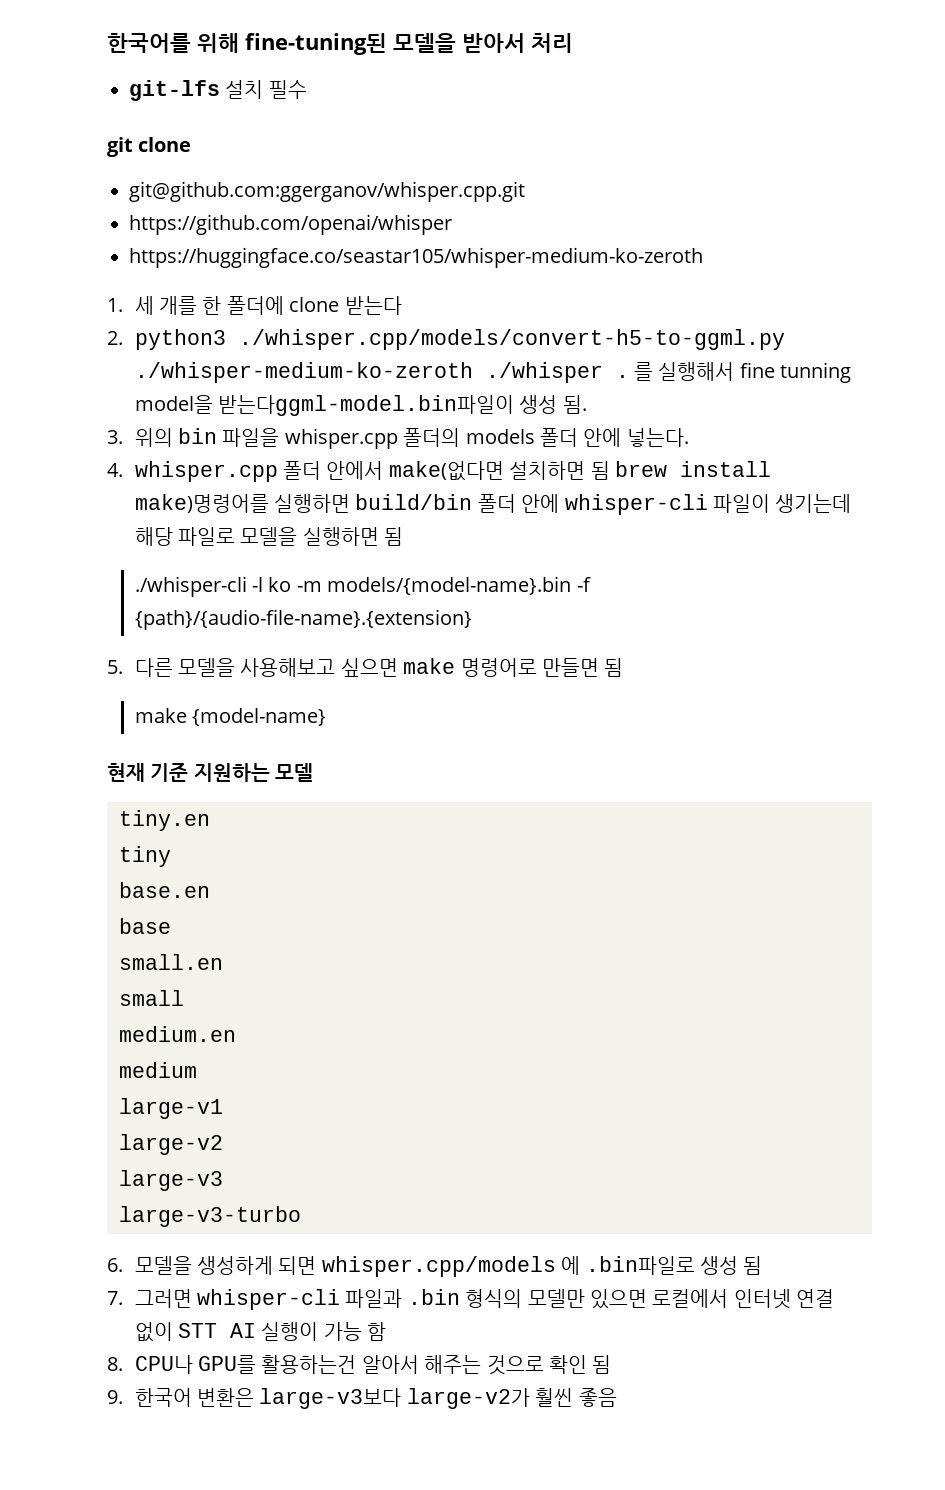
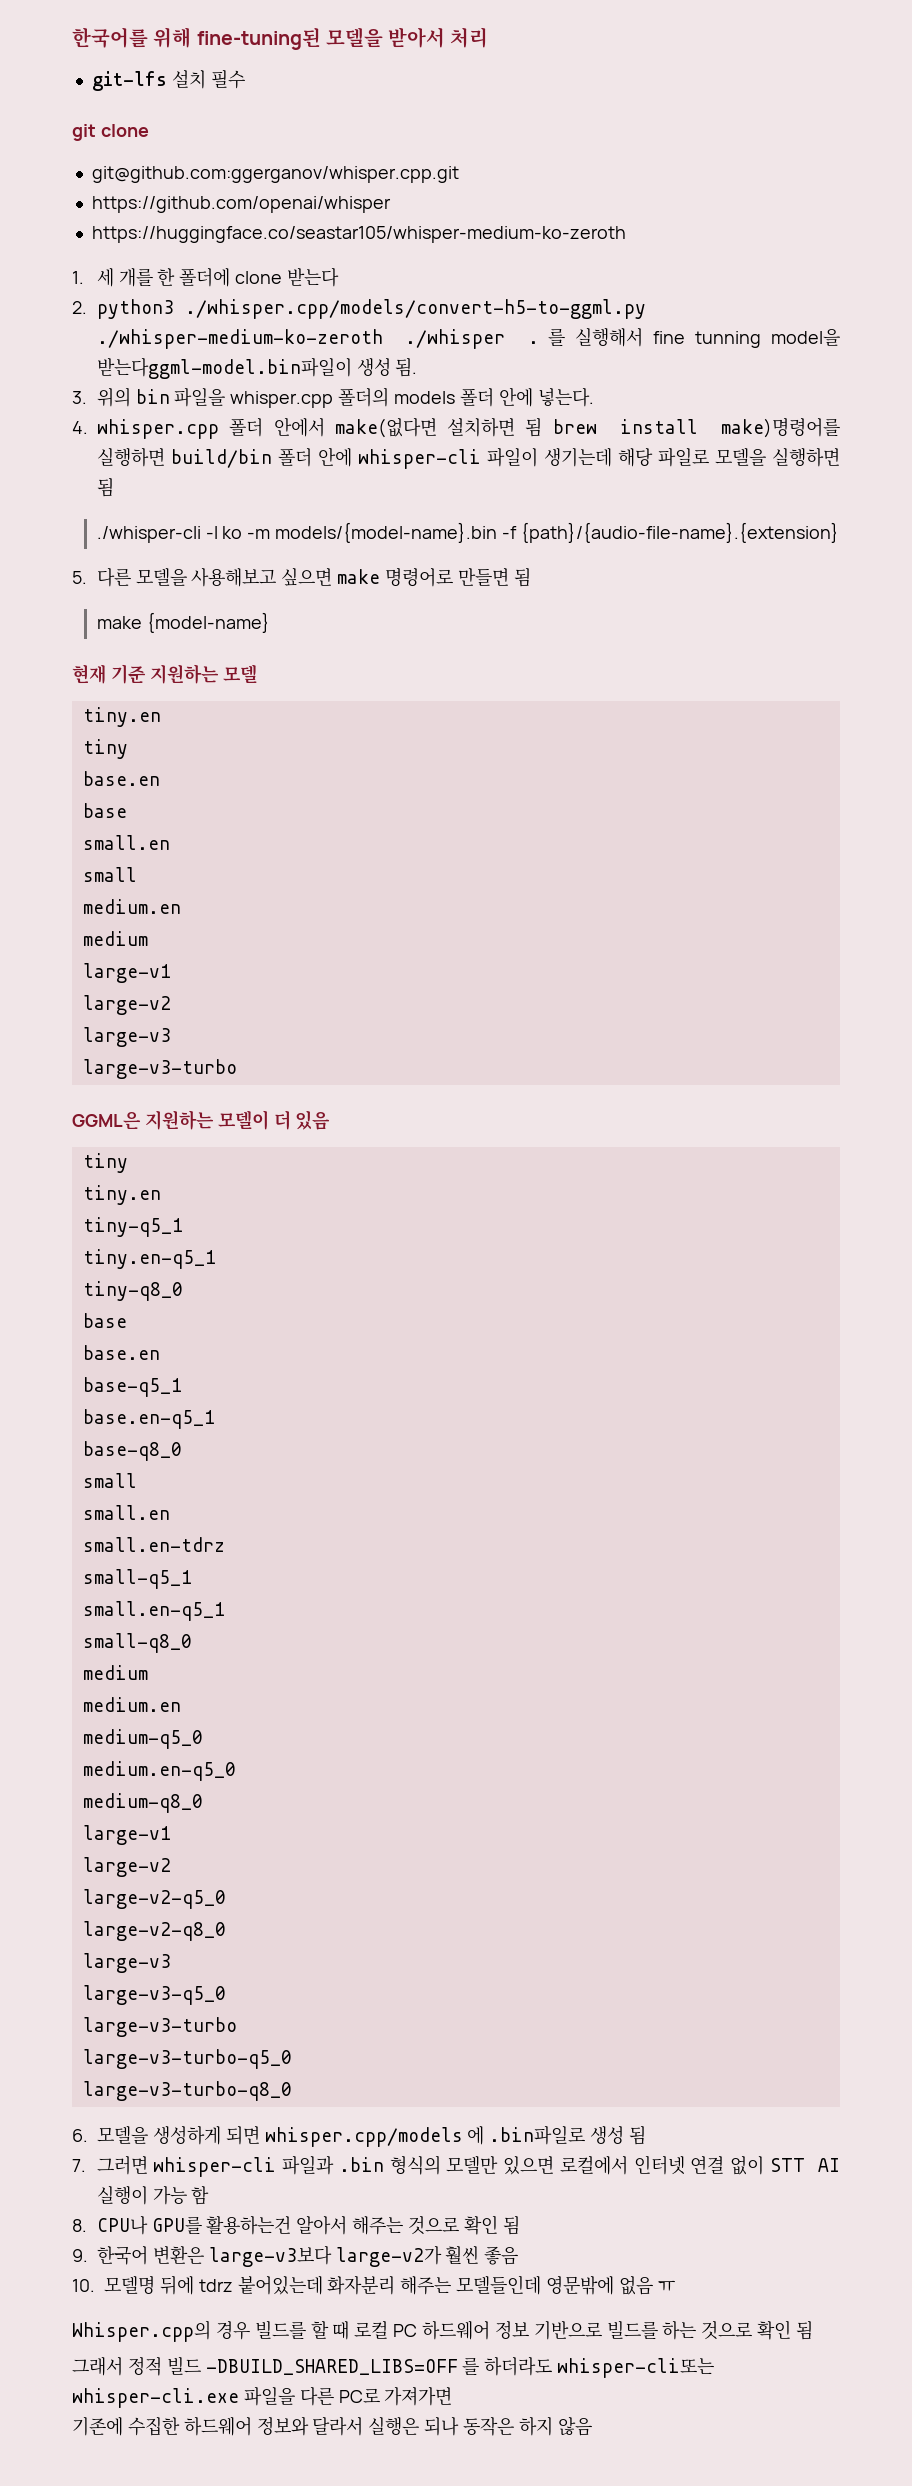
+ GGML은 지원하는 모델이 더 있음
+ tiny
+ tiny.en
+ tiny-q5_1
+ tiny.en-q5_1
+ tiny-q8_0
+ base
+ base.en
+ base-q5_1
+ base.en-q5_1
+ base-q8_0
+ small
+ small.en
+ small.en-tdrz
+ small-q5_1
+ small.en-q5_1
+ small-q8_0
+ medium
+ medium.en
+ medium-q5_0
+ medium.en-q5_0
+ medium-q8_0
+ large-v1
+ large-v2
+ large-v2-q5_0
+ large-v2-q8_0
+ large-v3
+ large-v3-q5_0
+ large-v3-turbo
+ large-v3-turbo-q5_0
+ large-v3-turbo-q8_0
+ 10. 모델명 뒤에 tdrz 붙어있는데 화자분리 해주는 모델들인데 영문밖에 없음 ㅠ
+ Whisper.cpp의 경우 빌드를 할 때 로컬 PC 하드웨어 정보 기반으로 빌드를 하는 것으로 확인 됨
+ 그래서 정적 빌드 -DBUILD_SHARED_LIBS=OFF 를 하더라도 whisper-cli또는 whisper-cli.exe 파일을 다른 PC로 가져가면
+ 기존에 수집한 하드웨어 정보와 달라서 실행은 되나 동작은 하지 않음

